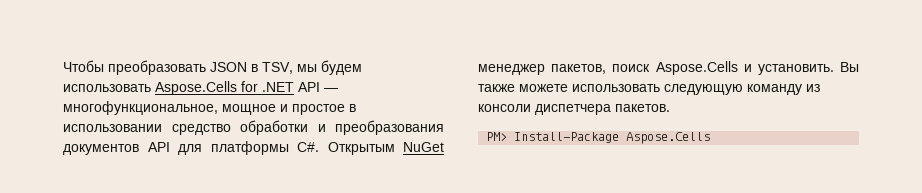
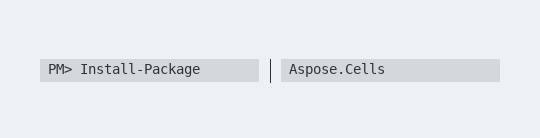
- Чтобы преобразовать JSON в TSV, мы будем использовать Aspose.Cells for .NET API — многофункциональное, мощное и простое в использовании средство обработки и преобразования документов API для платформы C#. Открытым NuGet менеджер пакетов, поиск Aspose.Cells и установить. Вы также можете использовать следующую команду из консоли диспетчера пакетов.

